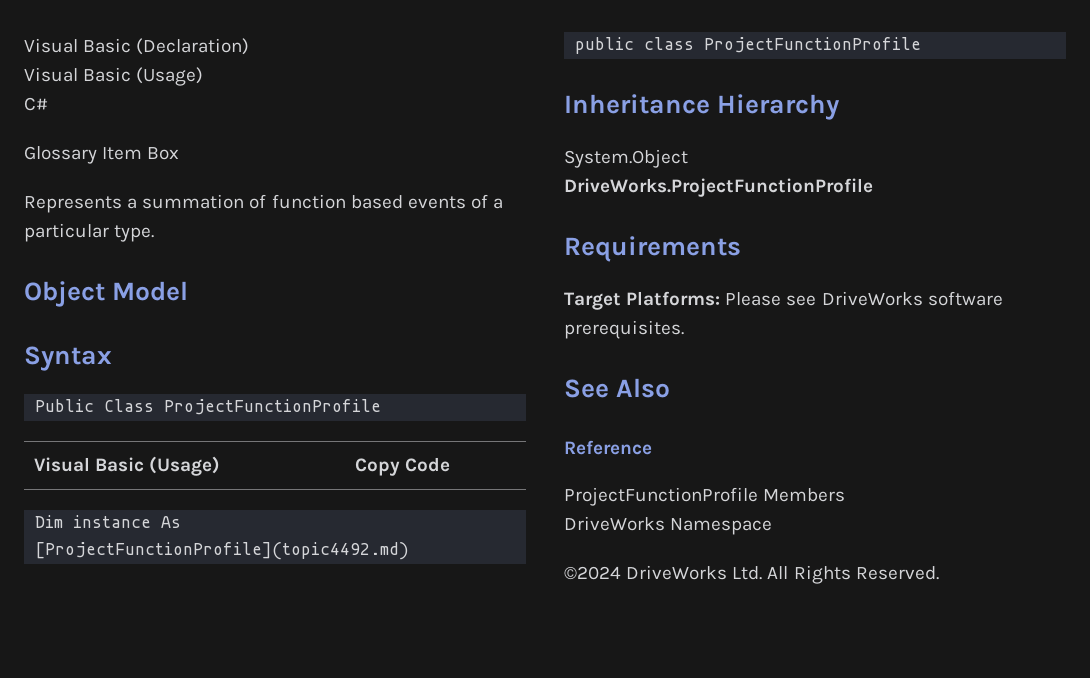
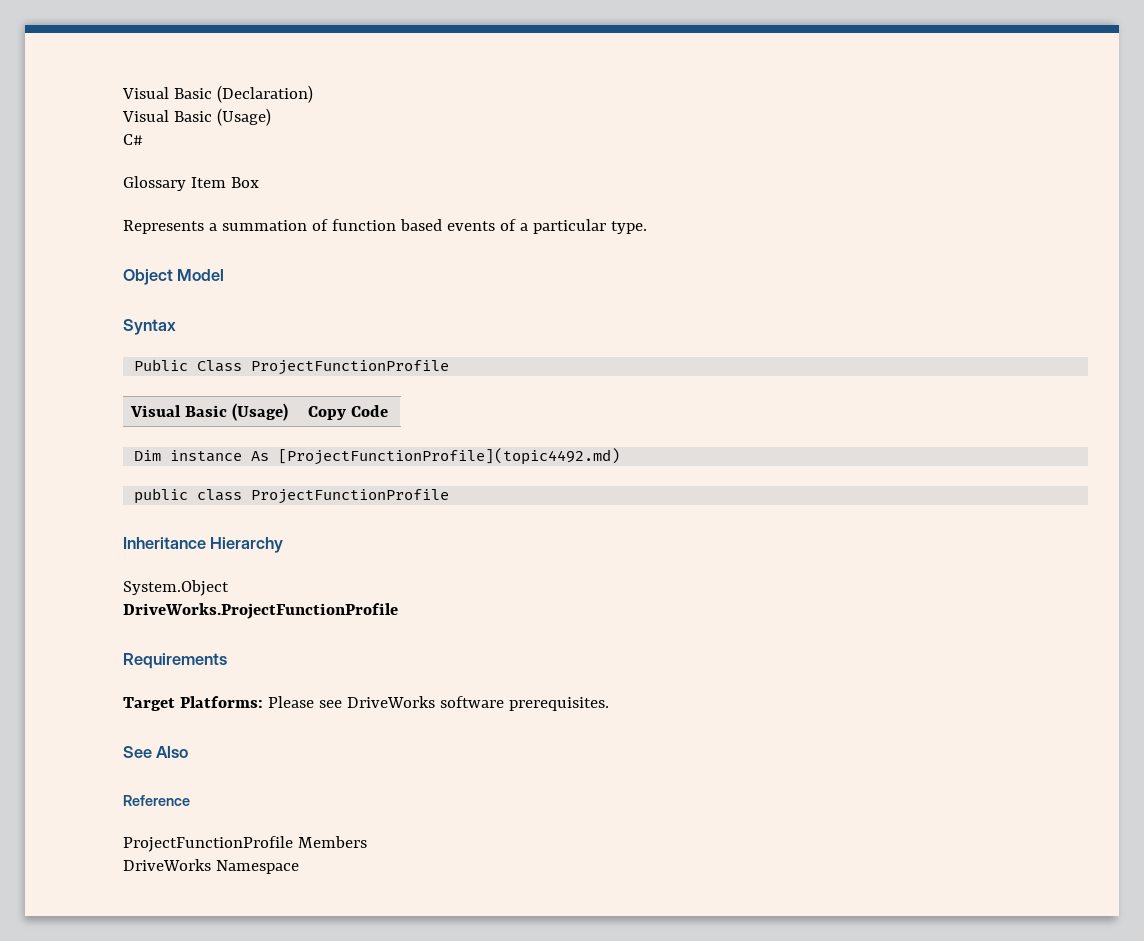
- ©2024 DriveWorks Ltd. All Rights Reserved.

